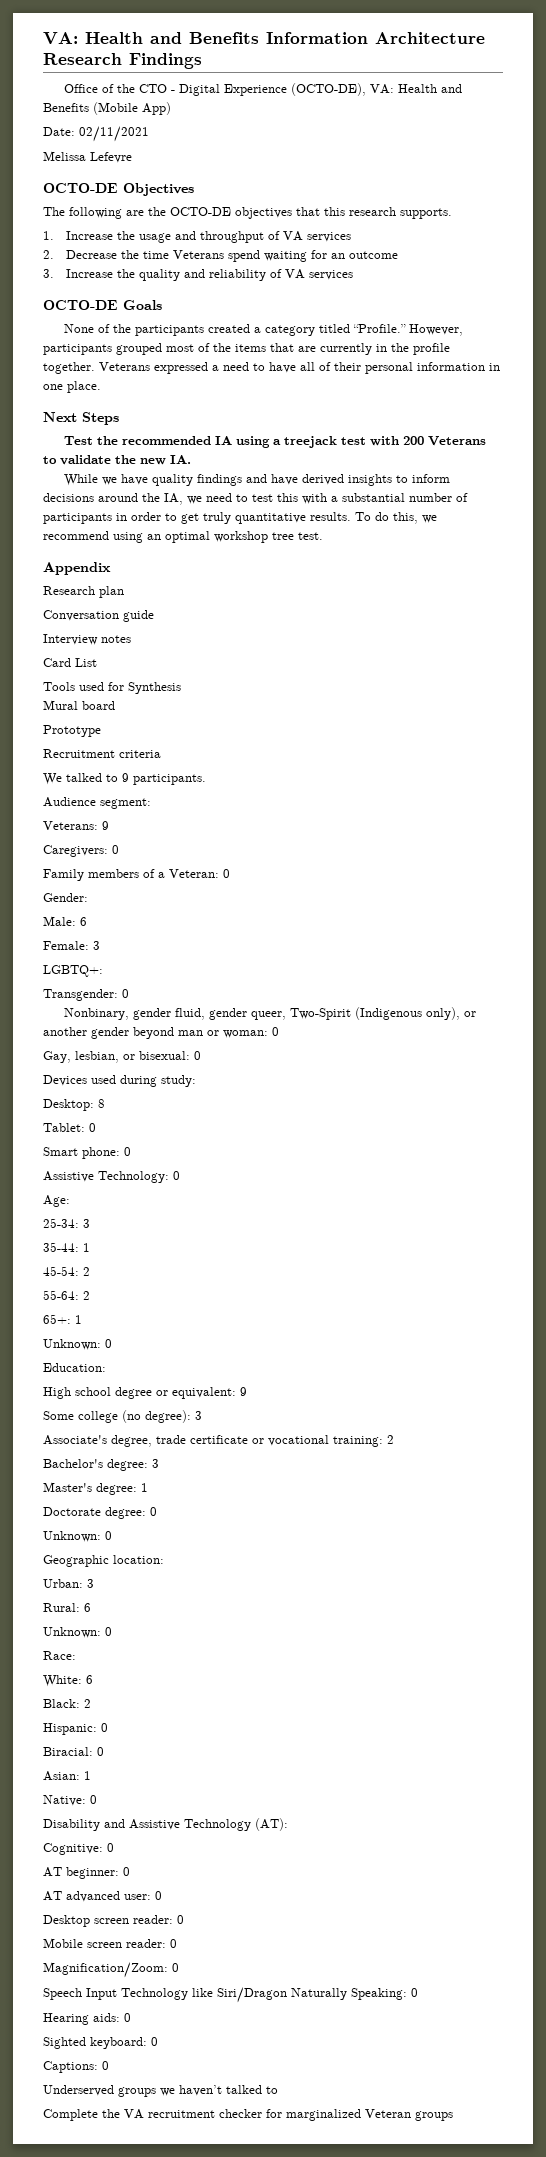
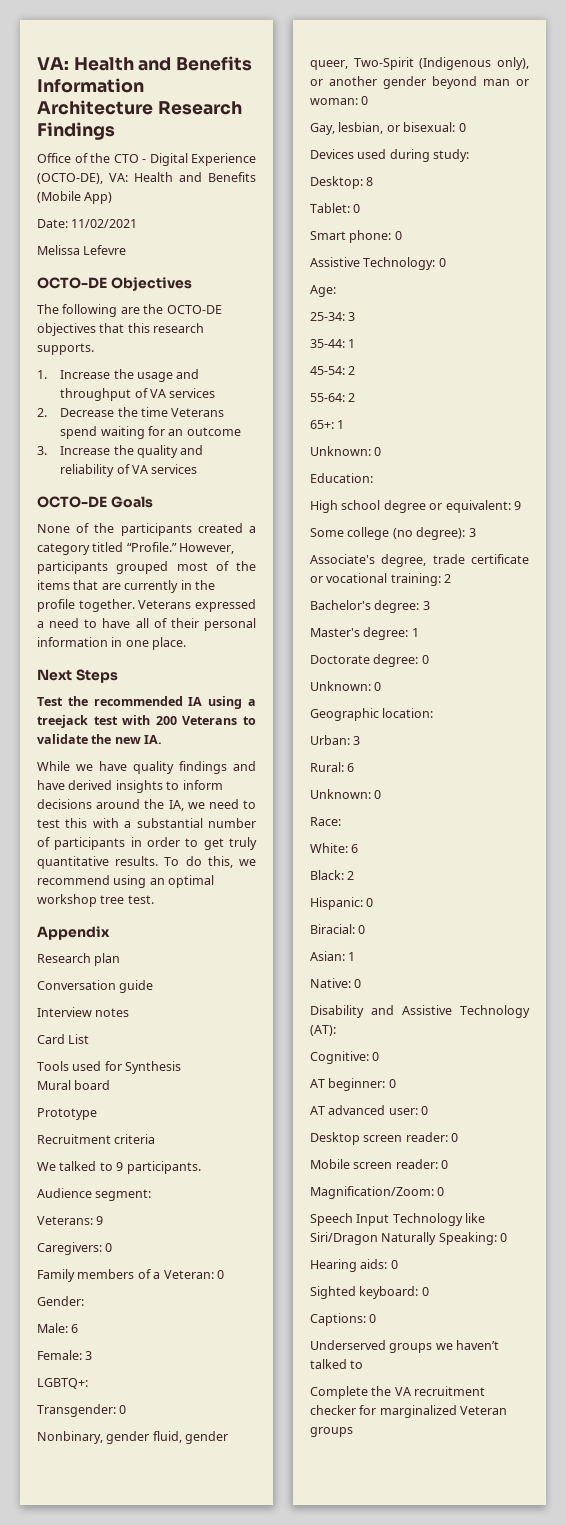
- Date: 02/11/2021
+ Date: 11/02/2021

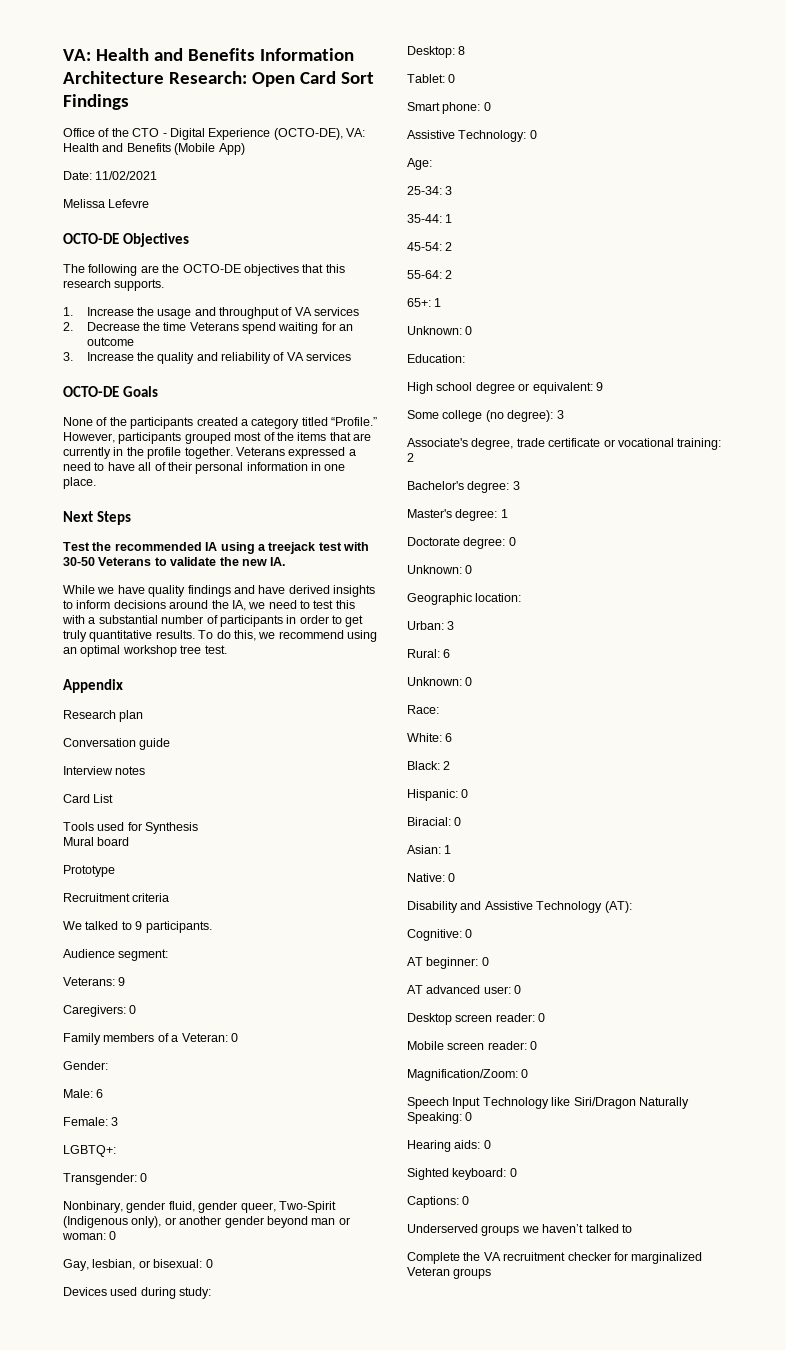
- VA: Health and Benefits Information Architecture Research Findings
+ VA: Health and Benefits Information Architecture Research: Open Card Sort Findings
- Test the recommended IA using a treejack test with 200 Veterans to validate the new IA.
+ Test the recommended IA using a treejack test with 30-50 Veterans to validate the new IA.

